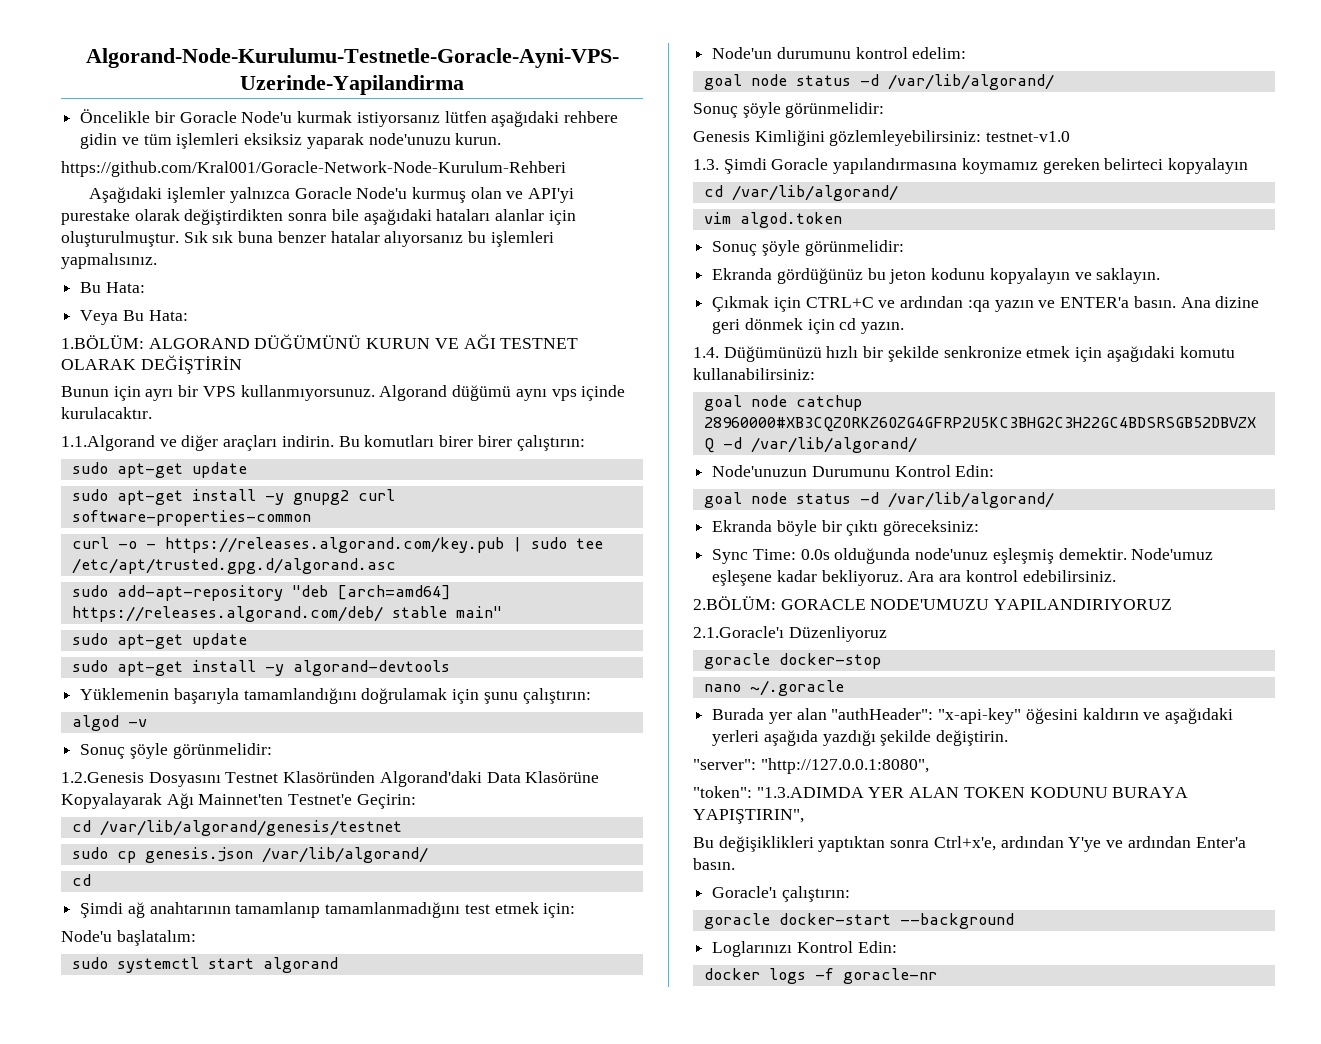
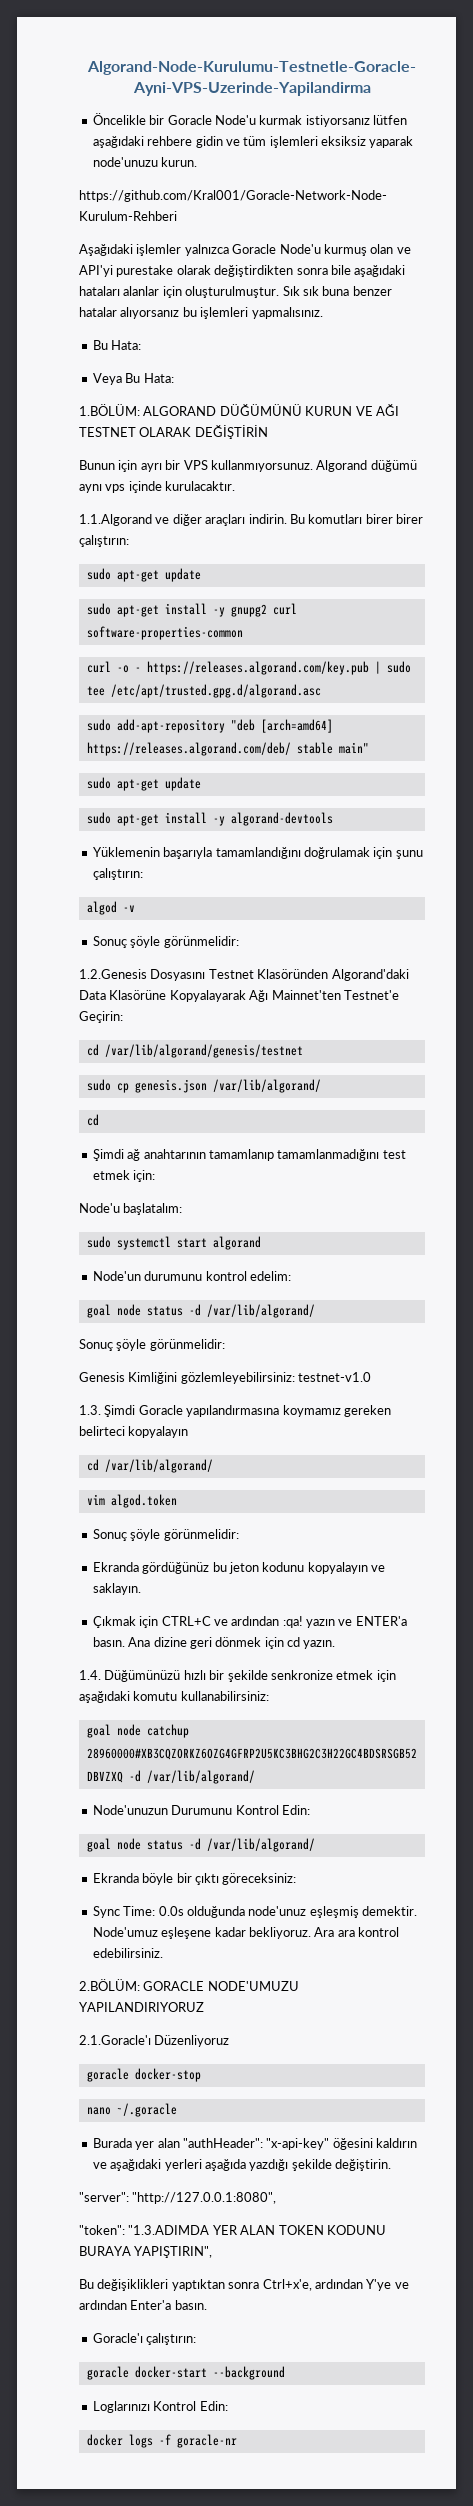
- Çıkmak için CTRL+C ve ardından :qa yazın ve ENTER'a basın.
+ Çıkmak için CTRL+C ve ardından :qa! yazın ve ENTER'a basın.

